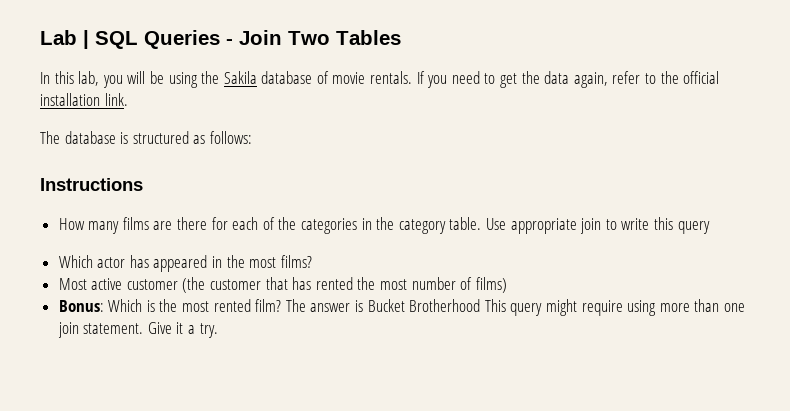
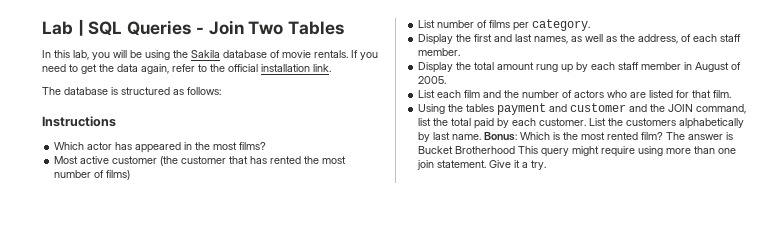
- How many films are there for each of the categories in the category table. Use appropriate join to write this query
+ List number of films per category.
+ Display the first and last names, as well as the address, of each staff member.
+ Display the total amount rung up by each staff member in August of 2005.
+ List each film and the number of actors who are listed for that film.
+ Using the tables payment and customer and the JOIN command, list the total paid by each customer. List the customers alphabetically by last name.

